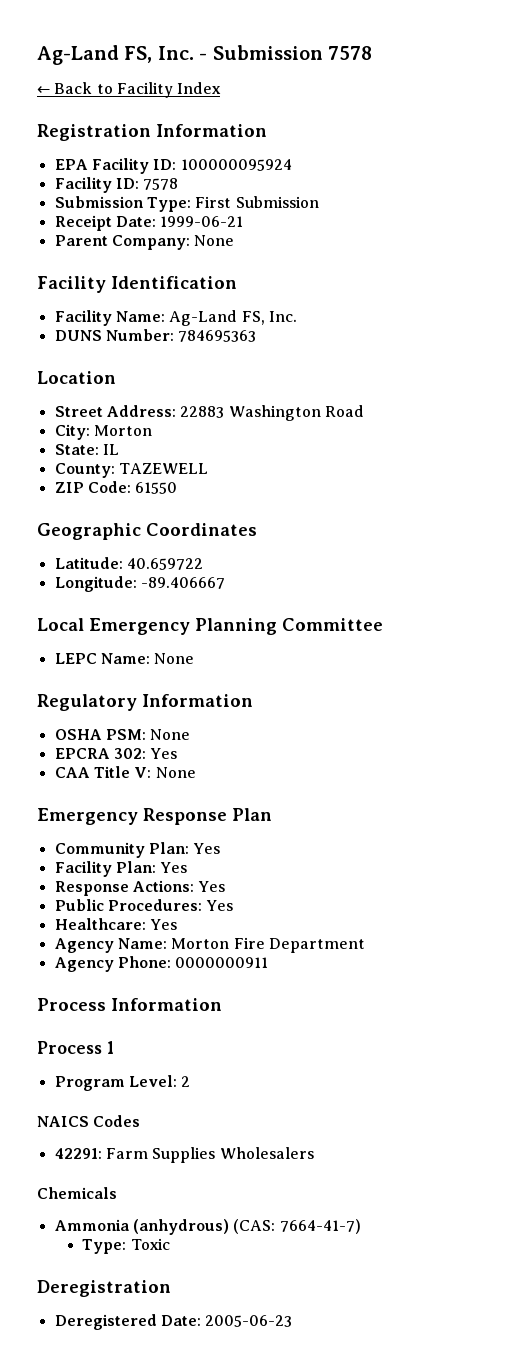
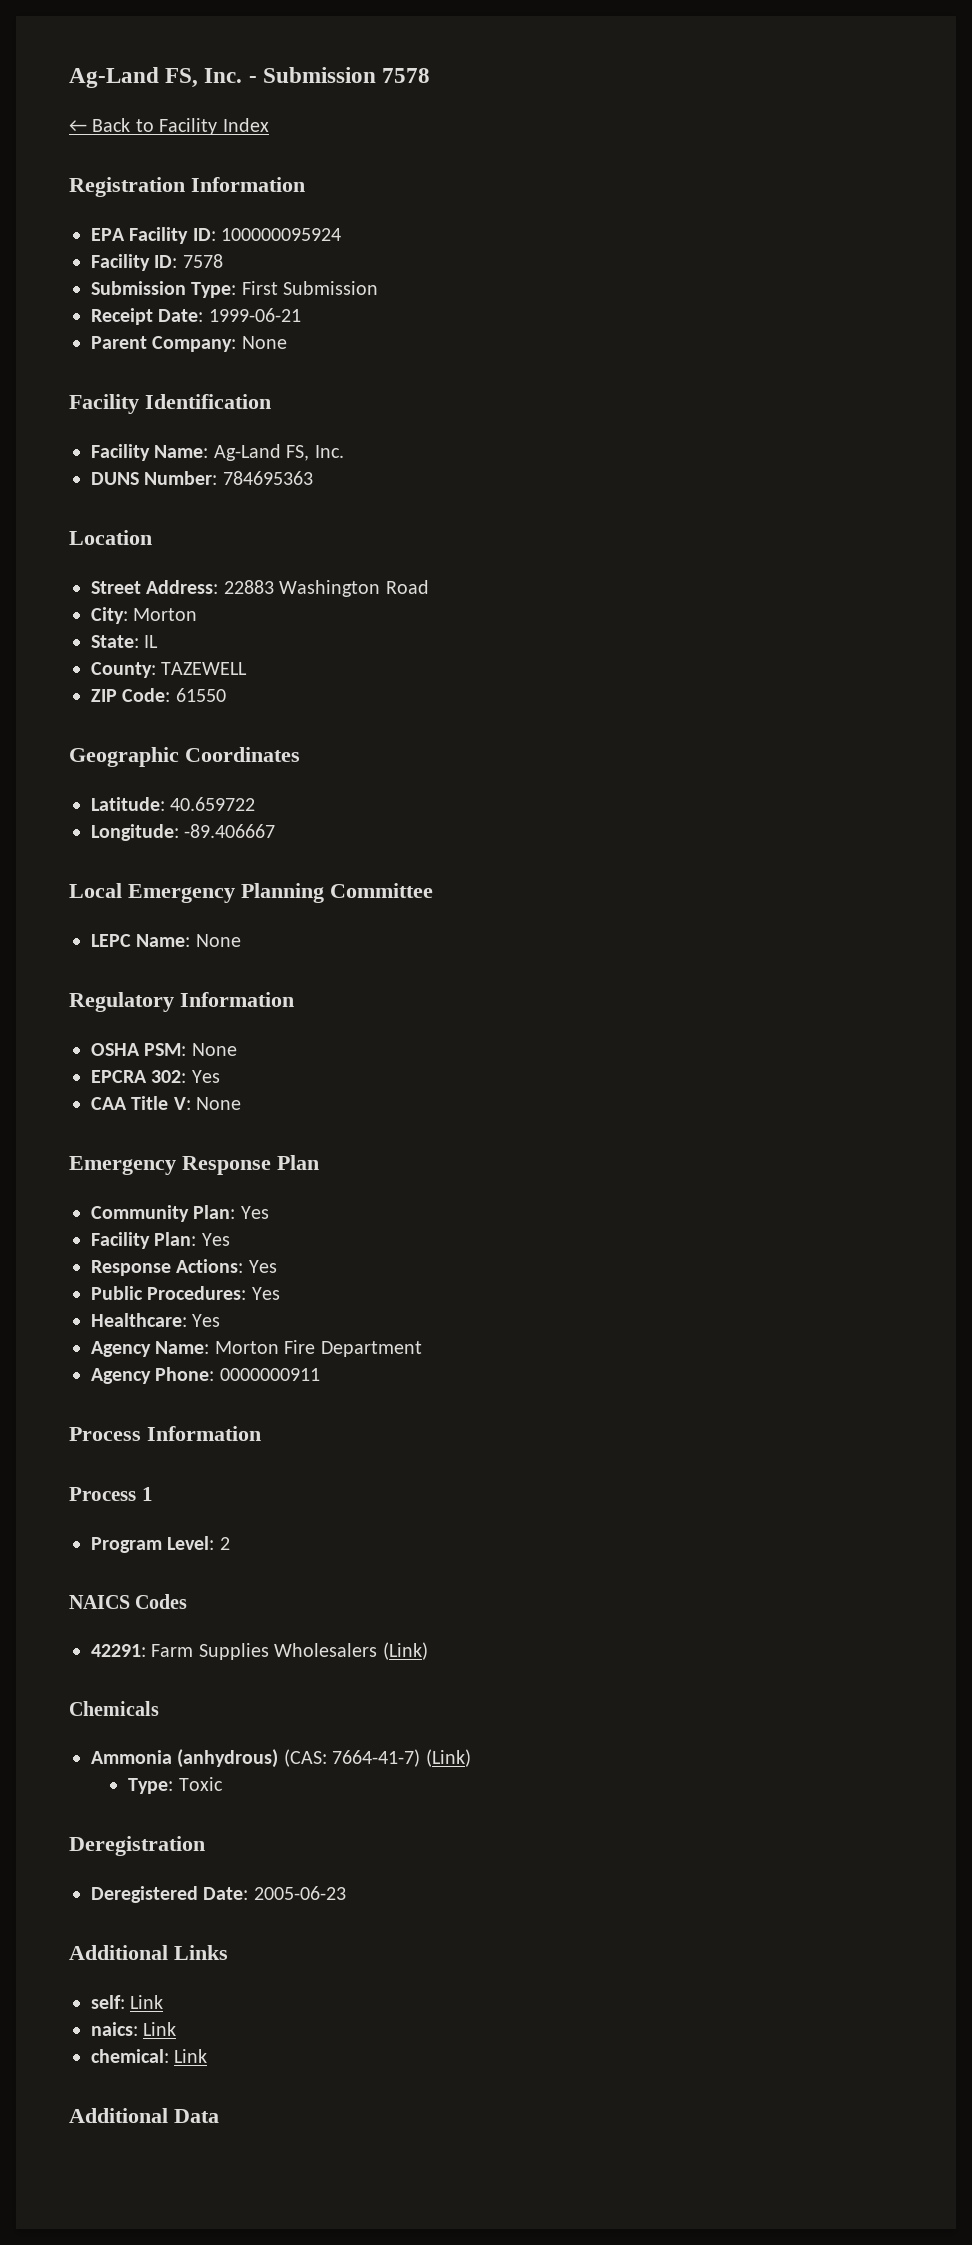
- 42291: Farm Supplies Wholesalers
+ 42291: Farm Supplies Wholesalers (Link)
- Ammonia (anhydrous) (CAS: 7664-41-7)
+ Ammonia (anhydrous) (CAS: 7664-41-7) (Link)
+ Additional Links
+ self: Link
+ naics: Link
+ chemical: Link
+ Additional Data

